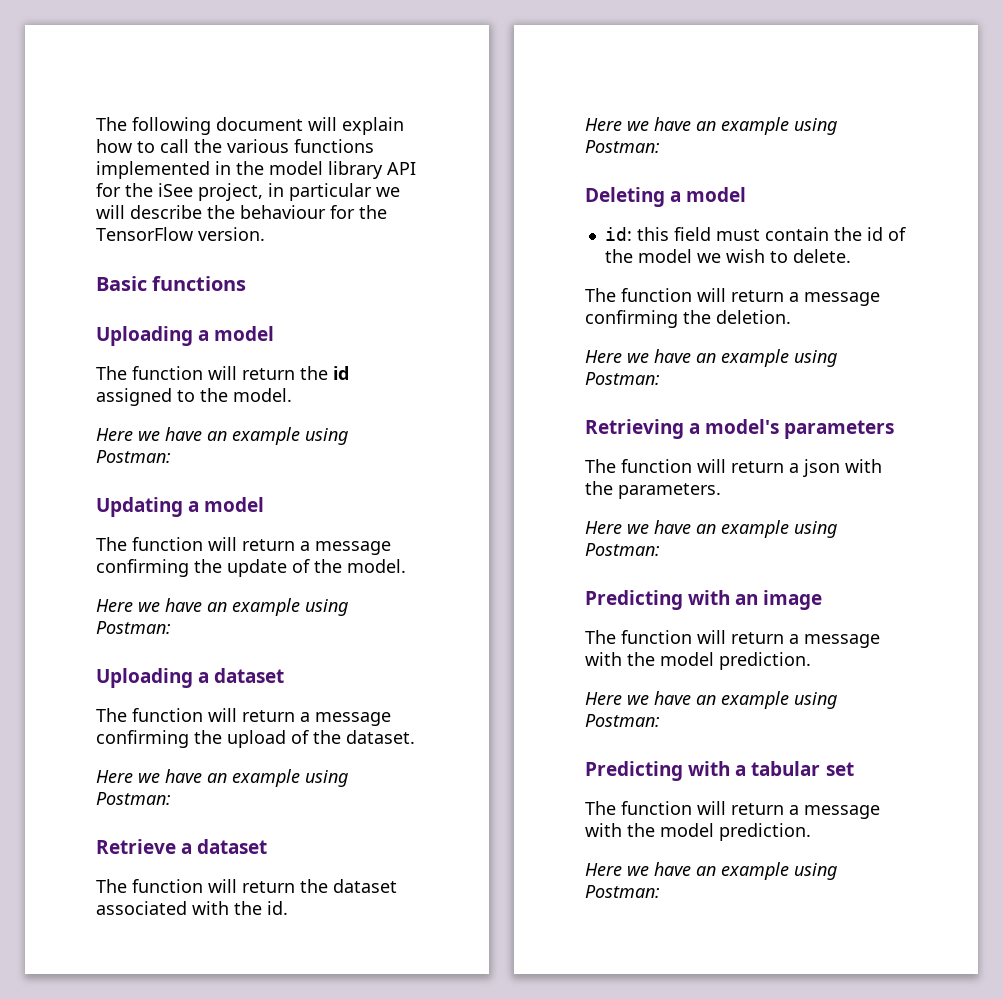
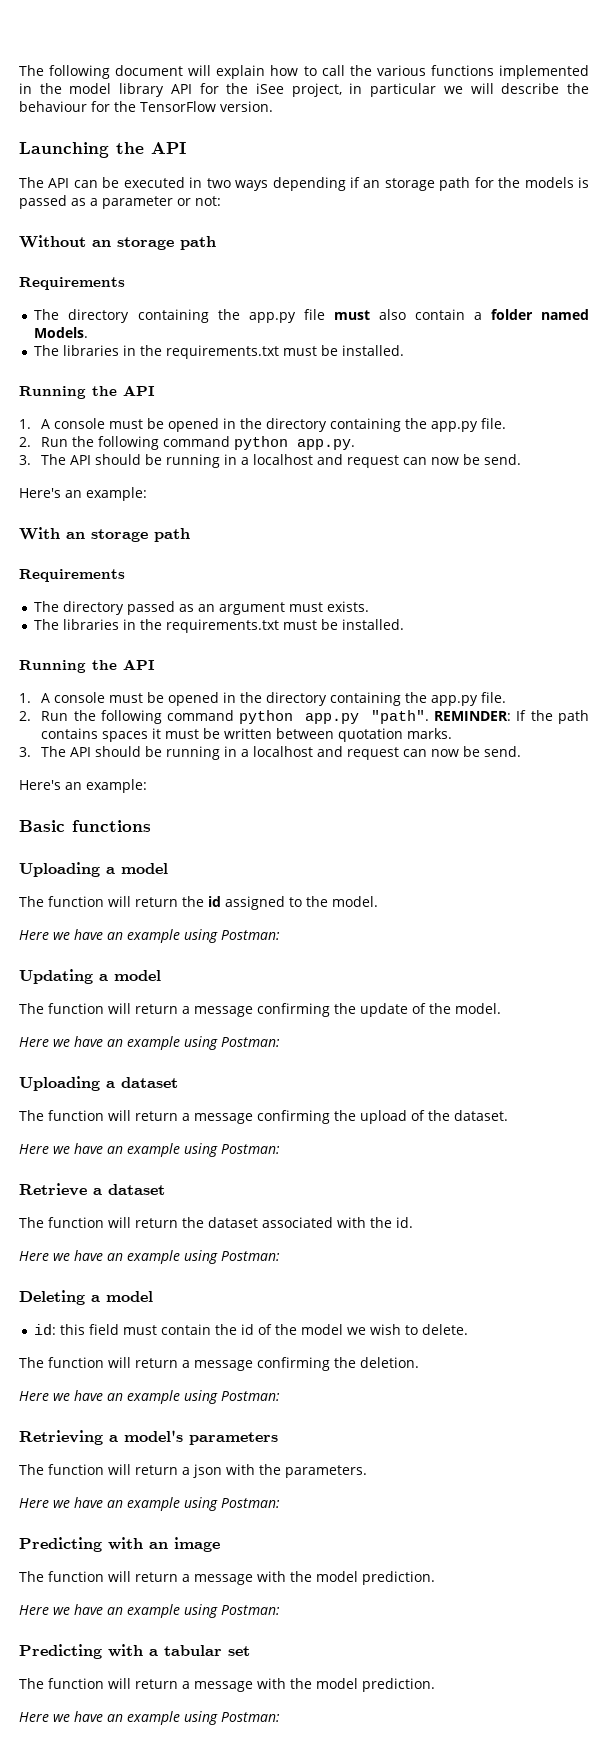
+ Launching the API
+ The API can be executed in two ways depending if an storage path for the models is passed as a parameter or not:
+ Without an storage path
+ Requirements
+ The directory containing the app.py file must also contain a folder named Models.
+ The libraries in the requirements.txt must be installed.
+ Running the API
+ 1. A console must be opened in the directory containing the app.py file.
+ 2. Run the following command python app.py.
+ 3. The API should be running in a localhost and request can now be send.
+ Here's an example:
+ With an storage path
+ Requirements
+ The directory passed as an argument must exists.
+ The libraries in the requirements.txt must be installed.
+ Running the API
+ 1. A console must be opened in the directory containing the app.py file.
+ 2. Run the following command python app.py "path". REMINDER: If the path contains spaces it must be written between quotation marks.
+ 3. The API should be running in a localhost and request can now be send.
+ Here's an example:

